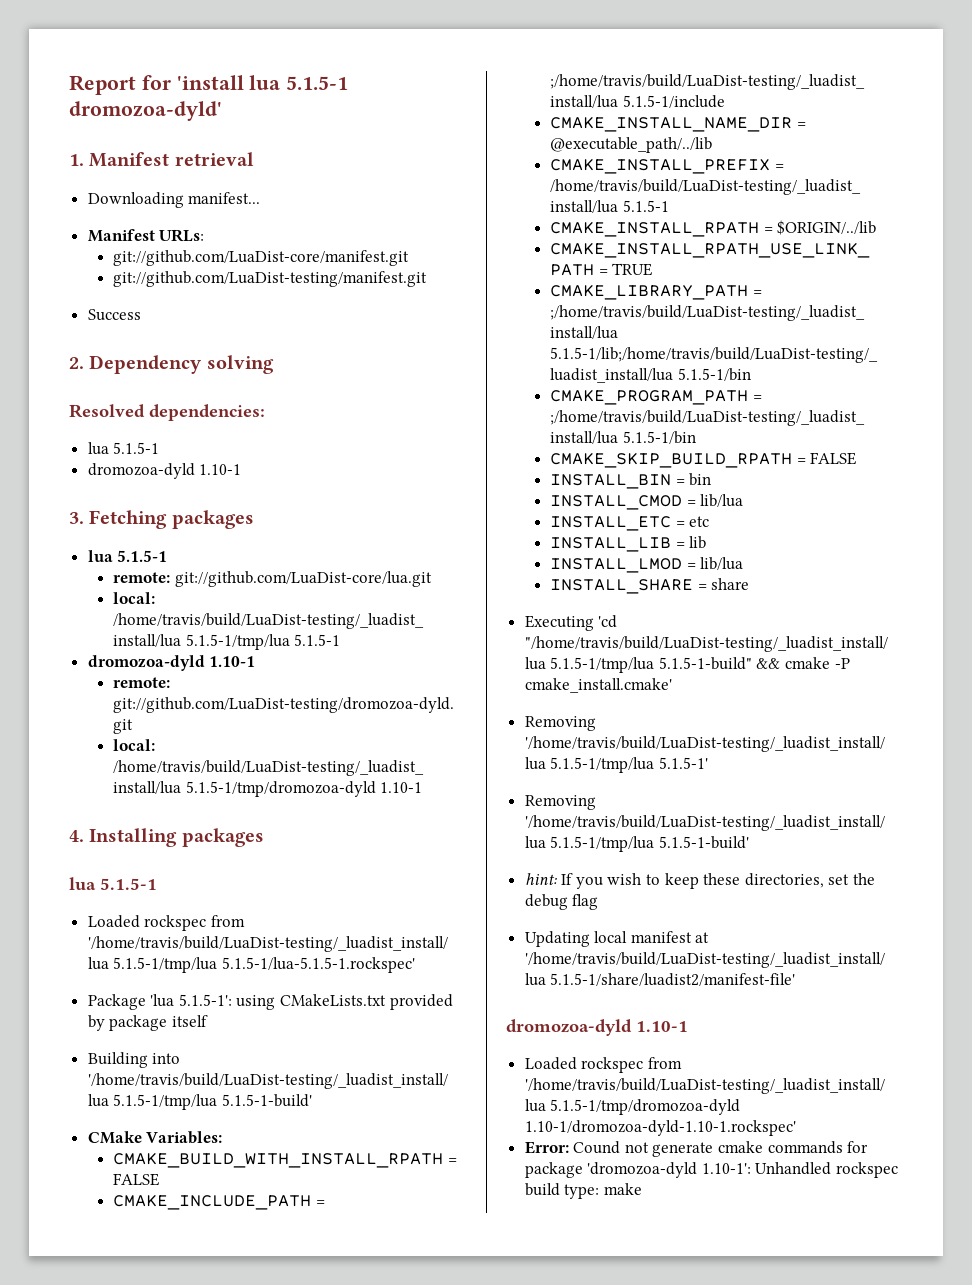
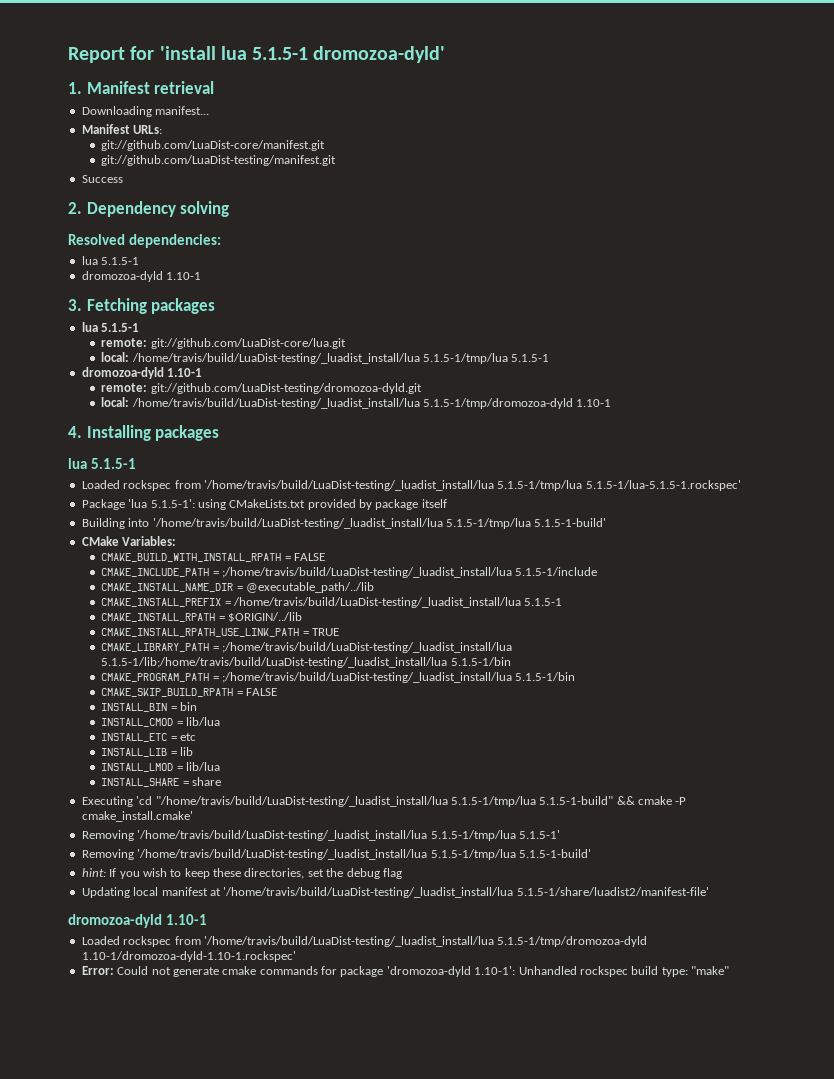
- Error: Cound not generate cmake commands for package 'dromozoa-dyld 1.10-1': Unhandled rockspec build type: make
+ Error: Could not generate cmake commands for package 'dromozoa-dyld 1.10-1': Unhandled rockspec build type: "make"

